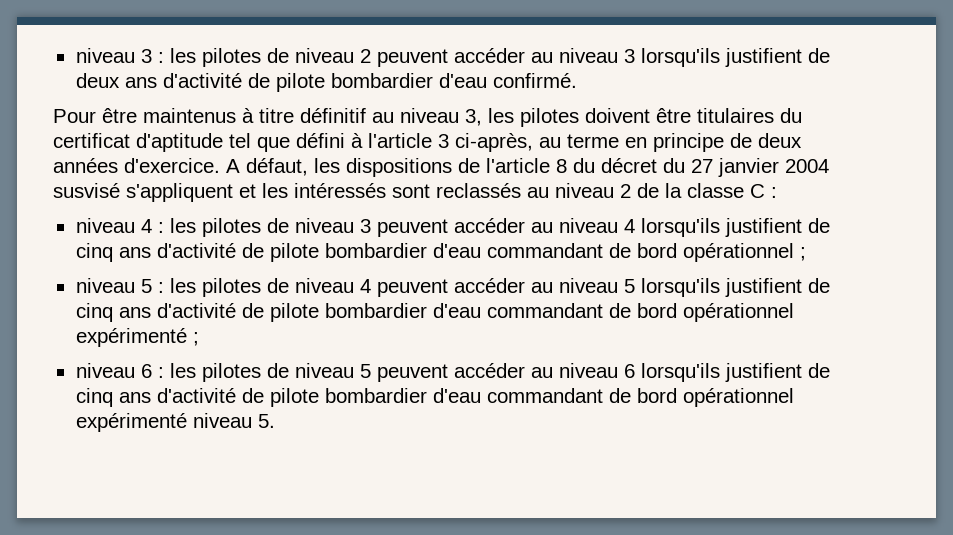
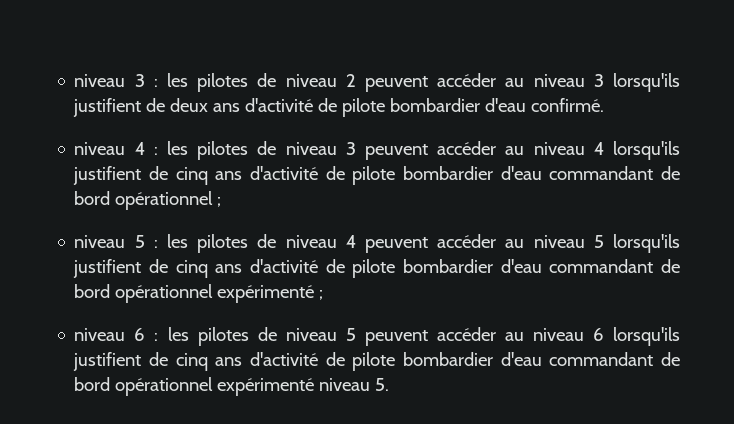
- Pour être maintenus à titre définitif au niveau 3, les pilotes doivent être titulaires du certificat d'aptitude tel que défini à l'article 3 ci-après, au terme en principe de deux années d'exercice. A défaut, les dispositions de l'article 8 du décret du 27 janvier 2004 susvisé s'appliquent et les intéressés sont reclassés au niveau 2 de la classe C :

